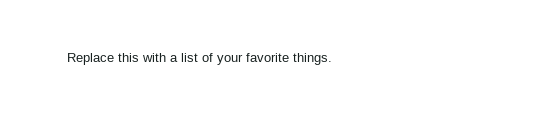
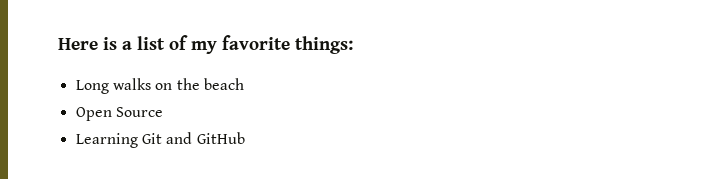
- Replace this with a list of your favorite things.
+ Here is a list of my favorite things:
+ Long walks on the beach
+ Open Source
+ Learning Git and GitHub

